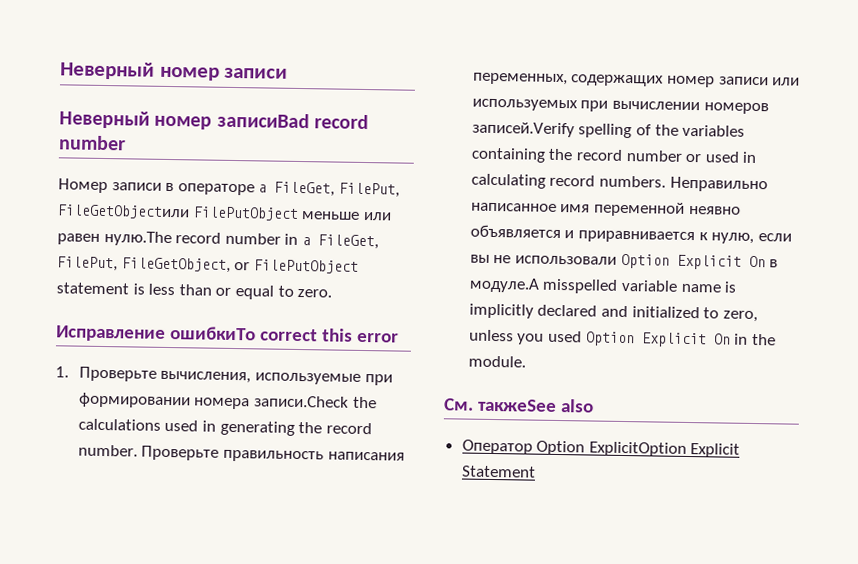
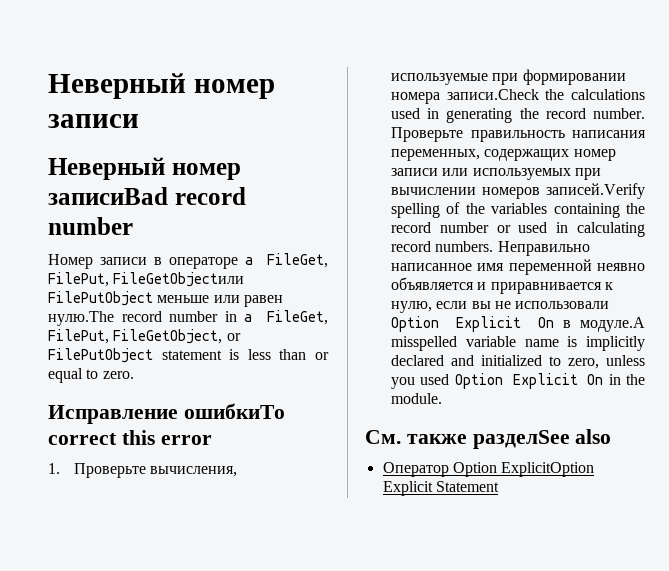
- См. такжеSee also
+ См. также разделSee also

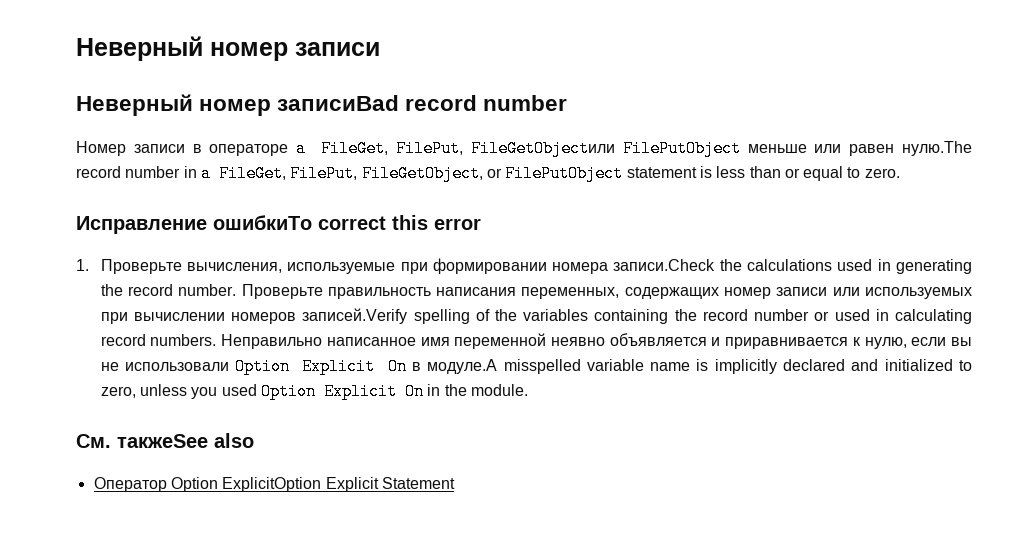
- См. также разделSee also
+ См. такжеSee also

